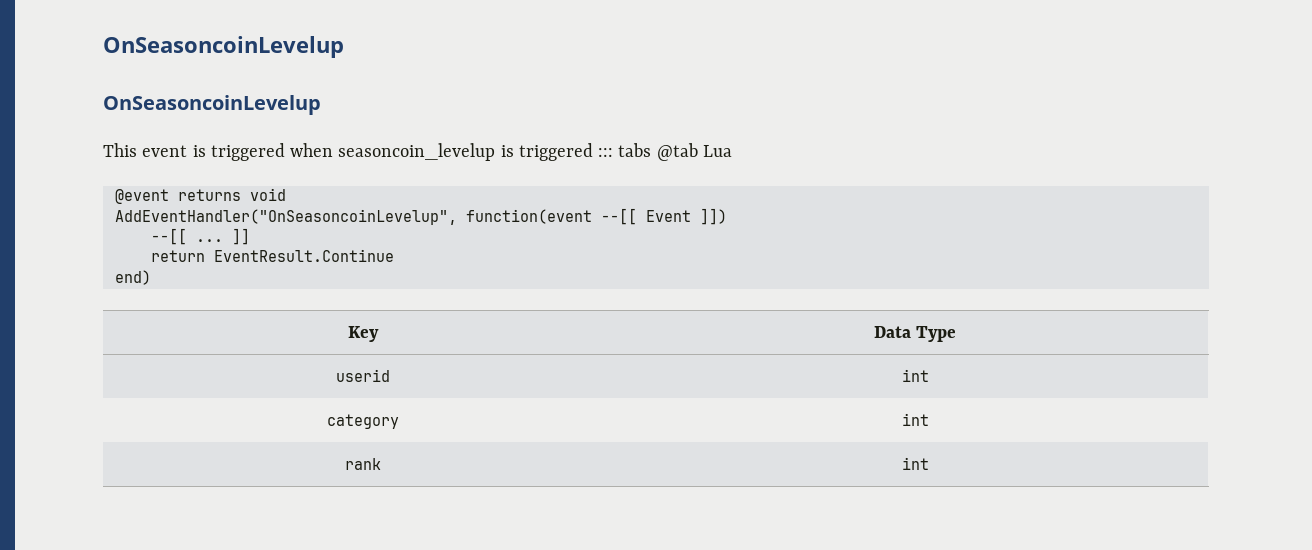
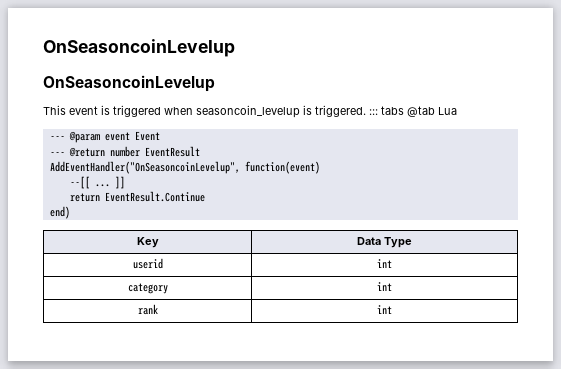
- This event is triggered when seasoncoin_levelup is triggered ::: tabs @tab Lua
+ This event is triggered when seasoncoin_levelup is triggered. ::: tabs @tab Lua
- @event returns void
- AddEventHandler("OnSeasoncoinLevelup", function(event --[[ Event ]])
+ --- @param event Event
+ --- @return number EventResult
+ AddEventHandler("OnSeasoncoinLevelup", function(event)

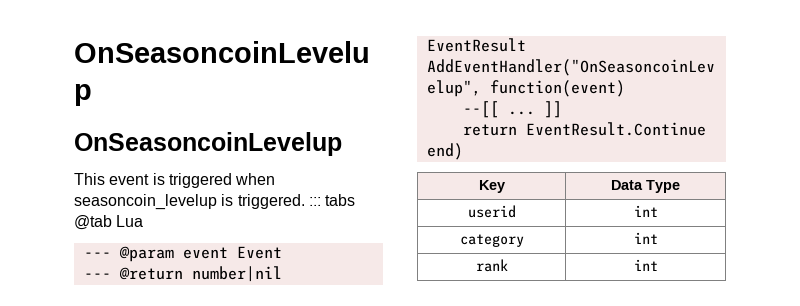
- --- @return number EventResult
+ --- @return number|nil EventResult

